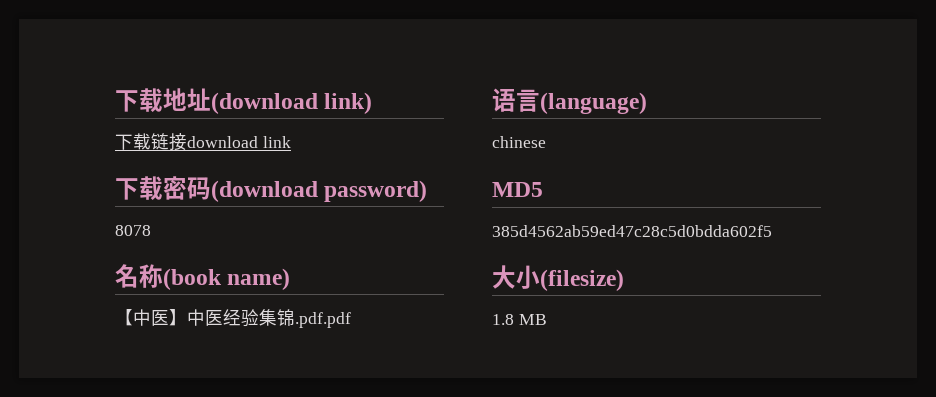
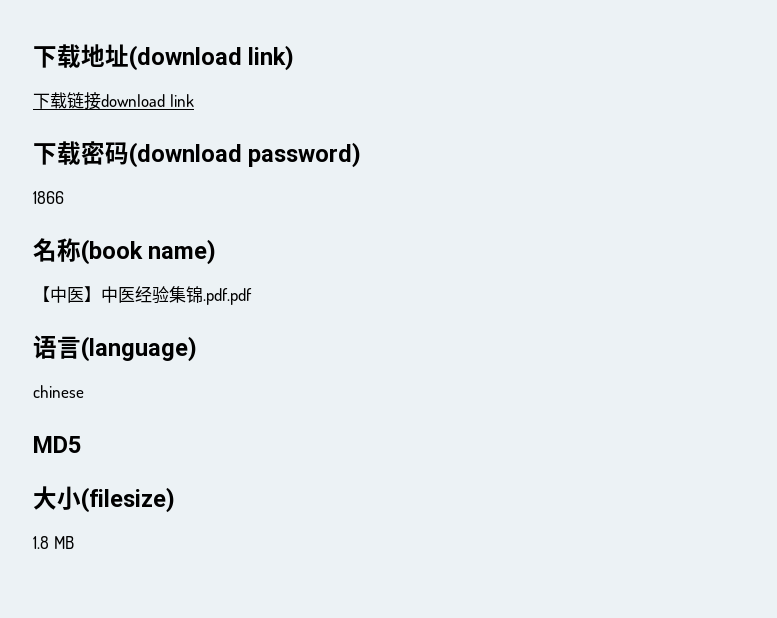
- 8078
+ 1866
- 385d4562ab59ed47c28c5d0bdda602f5

